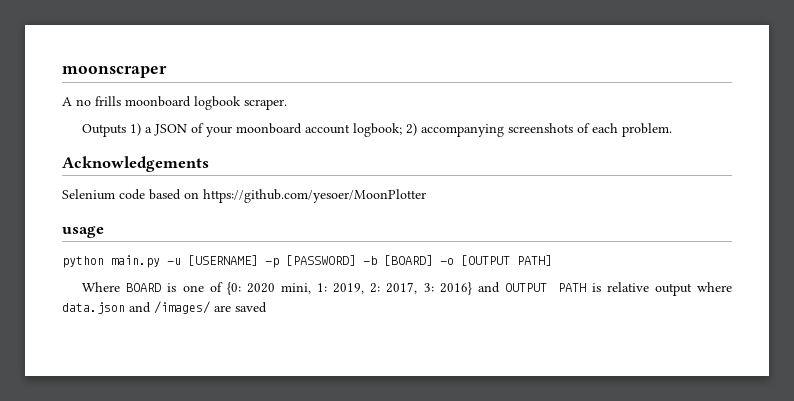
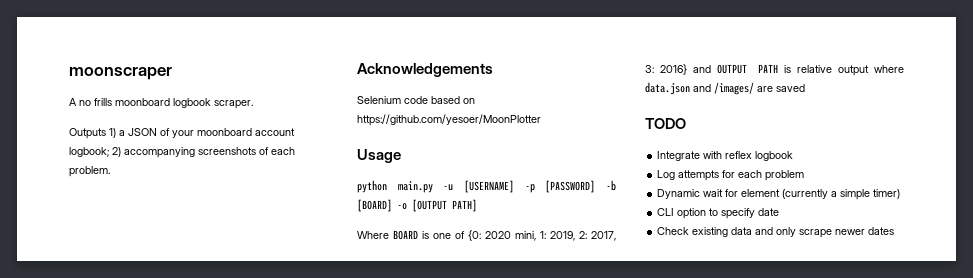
- usage
+ Usage
+ TODO
+ Integrate with reflex logbook
+ Log attempts for each problem
+ Dynamic wait for element (currently a simple timer)
+ CLI option to specify date
+ Check existing data and only scrape newer dates

